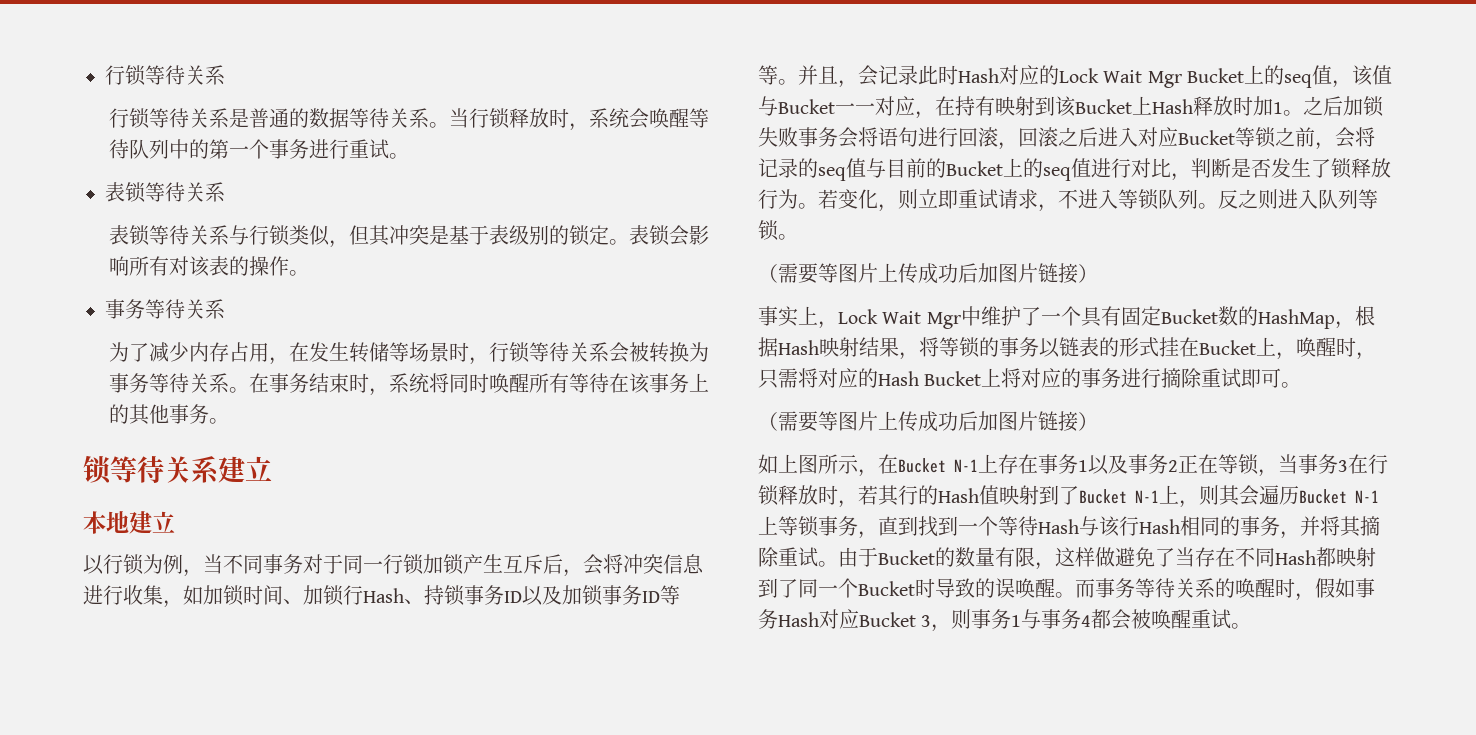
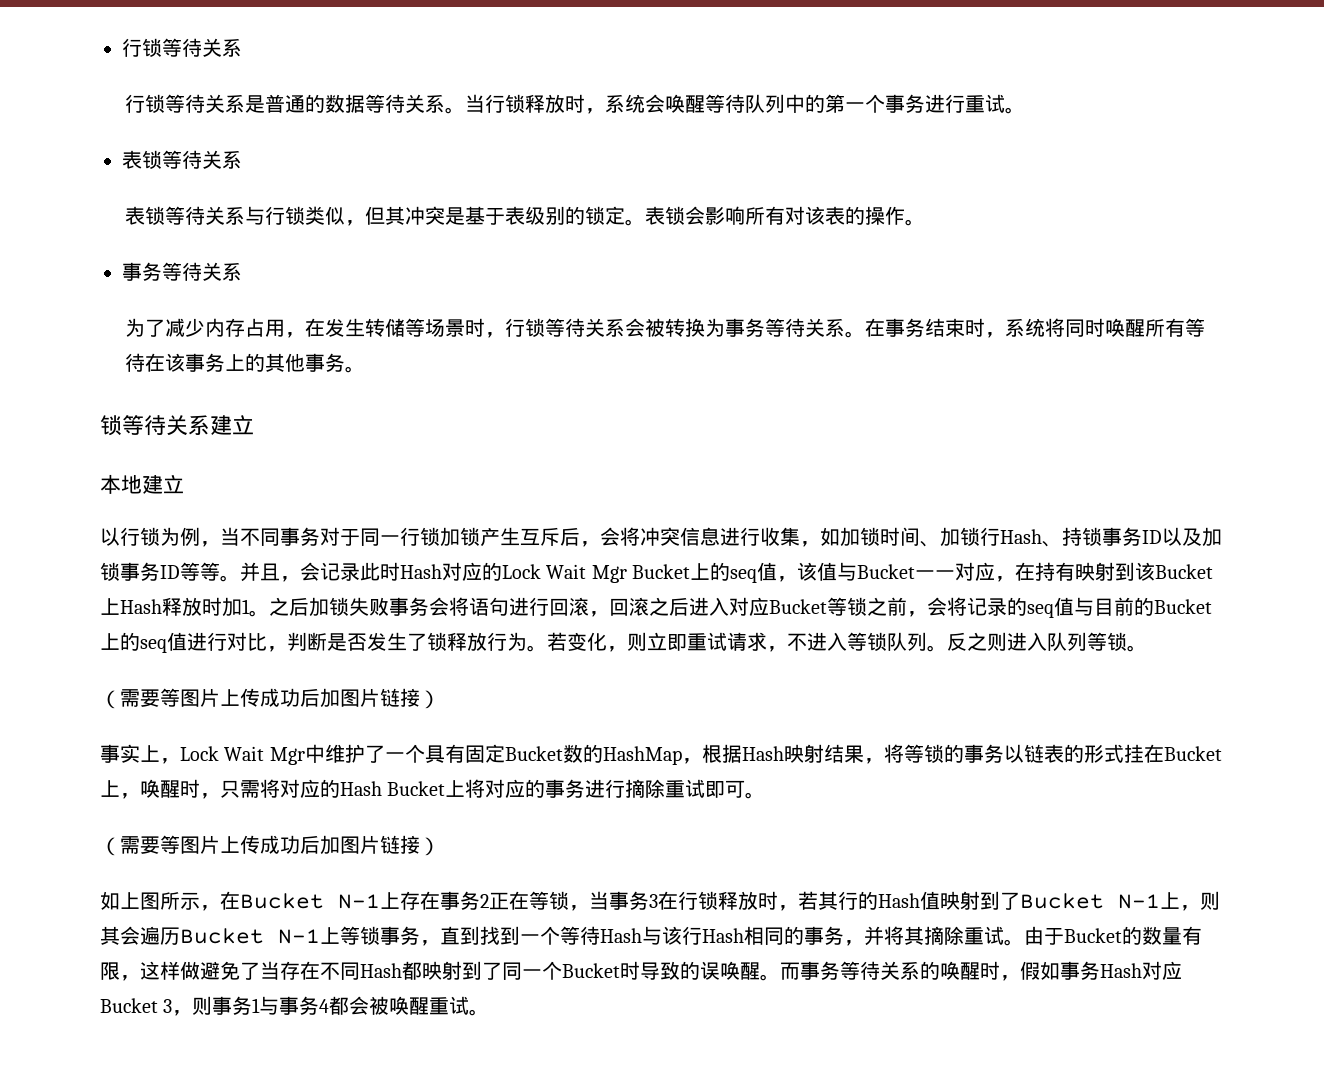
- 如上图所示，在Bucket N-1上存在事务1以及事务2正在等锁，当事务3在行锁释放时，若其行的Hash值映射到了Bucket N-1上，则其会遍历Bucket N-1上等锁事务，直到找到一个等待Hash与该行Hash相同的事务，并将其摘除重试。
+ 如上图所示，在Bucket N-1上存在事务2正在等锁，当事务3在行锁释放时，若其行的Hash值映射到了Bucket N-1上，则其会遍历Bucket N-1上等锁事务，直到找到一个等待Hash与该行Hash相同的事务，并将其摘除重试。

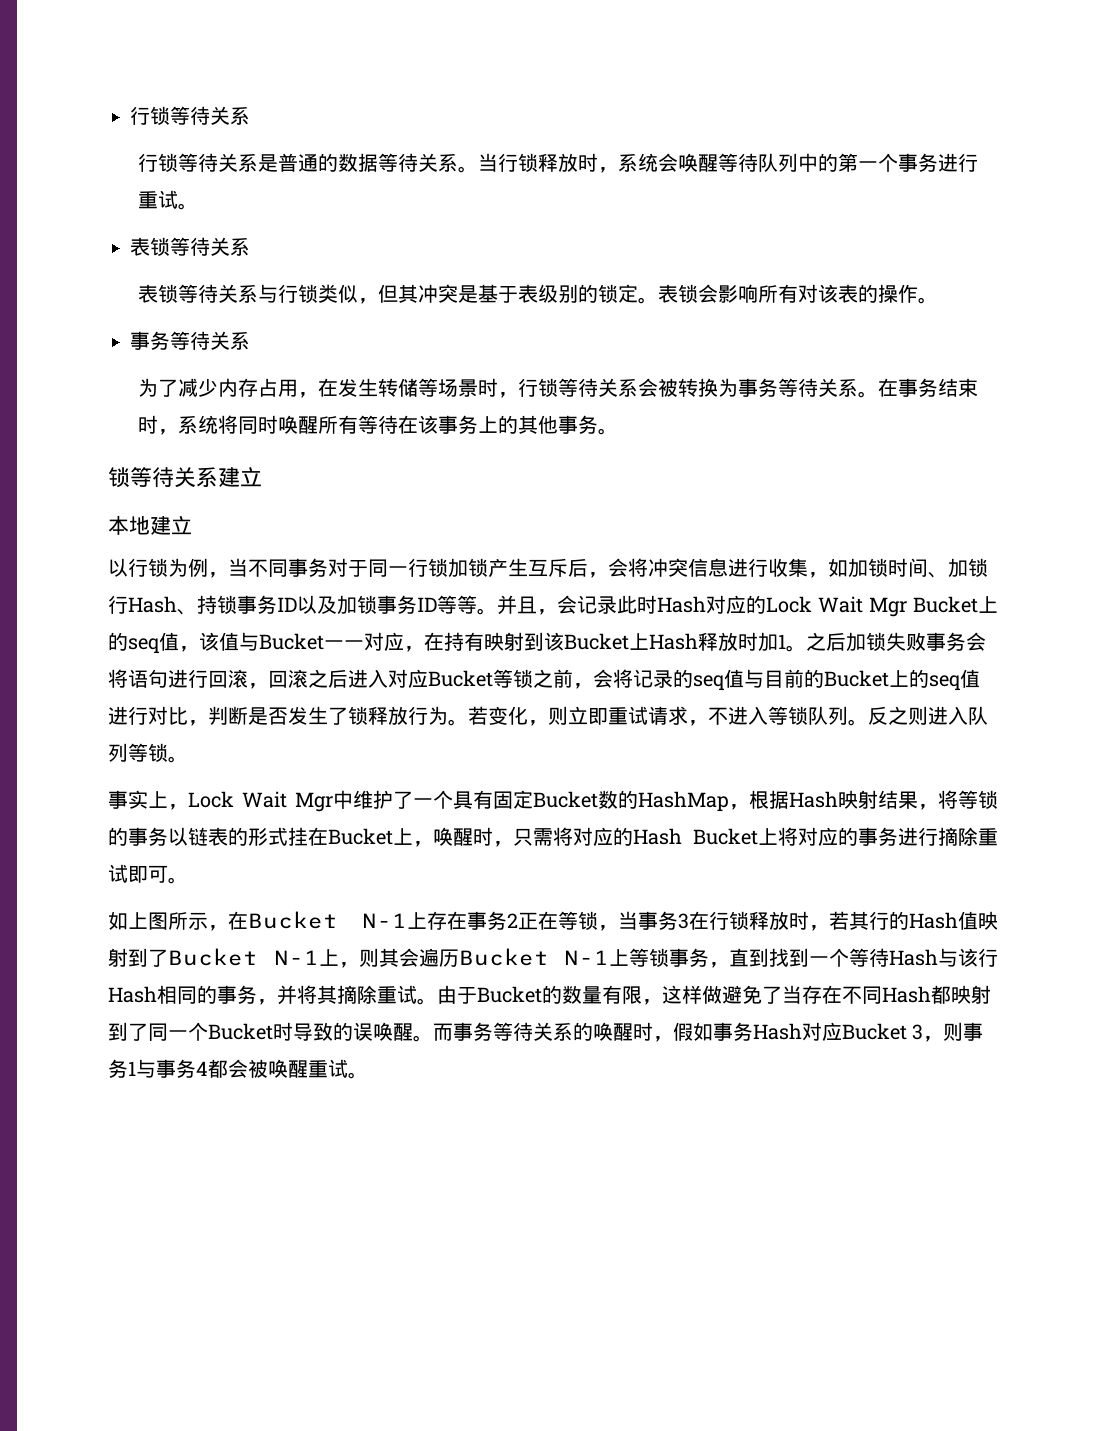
  反之则进入队列等锁。
- （需要等图片上传成功后加图片链接）
  事实上，Lock Wait Mgr中维护了一个具有固定Bucket数的HashMap，根据Hash映射结果，将等锁的事务以链表的形式挂在Bucket上，唤醒时，只需将对应的Hash Bucket上将对应的事务进行摘除重试即可。
- （需要等图片上传成功后加图片链接）

